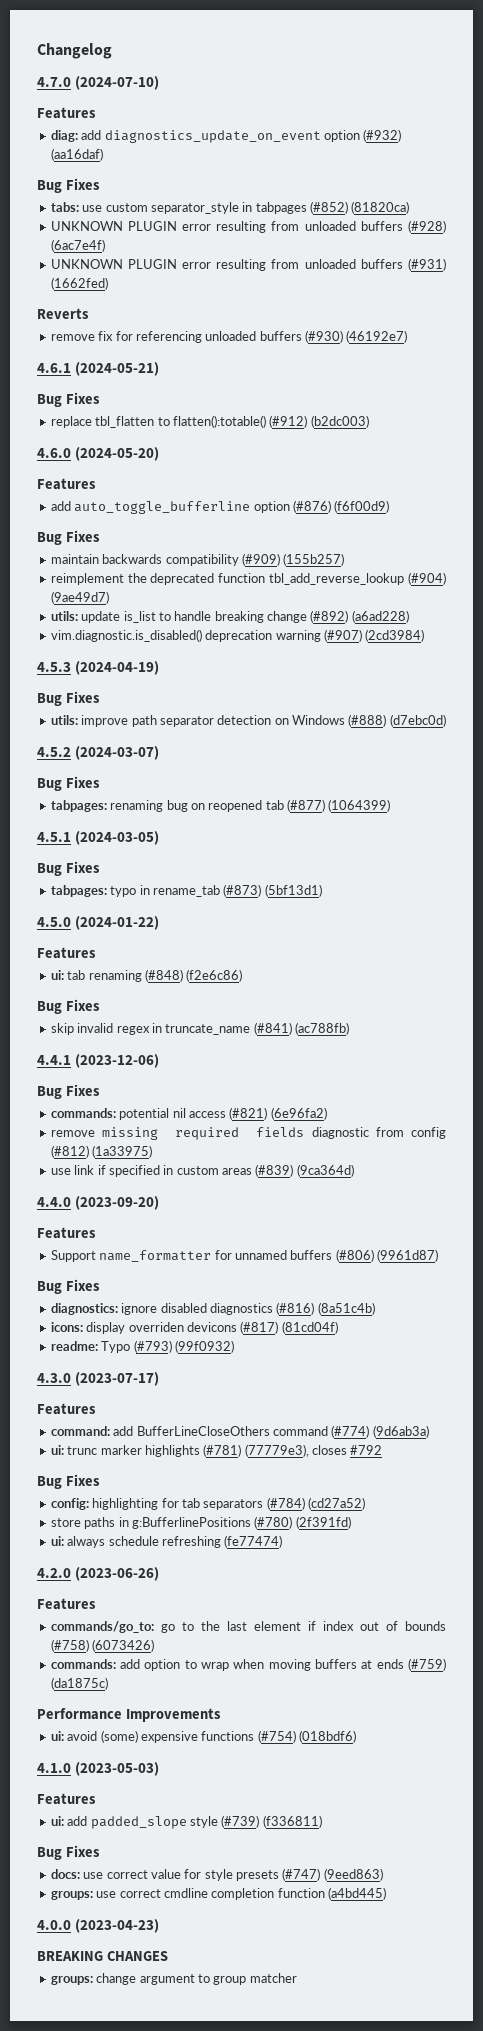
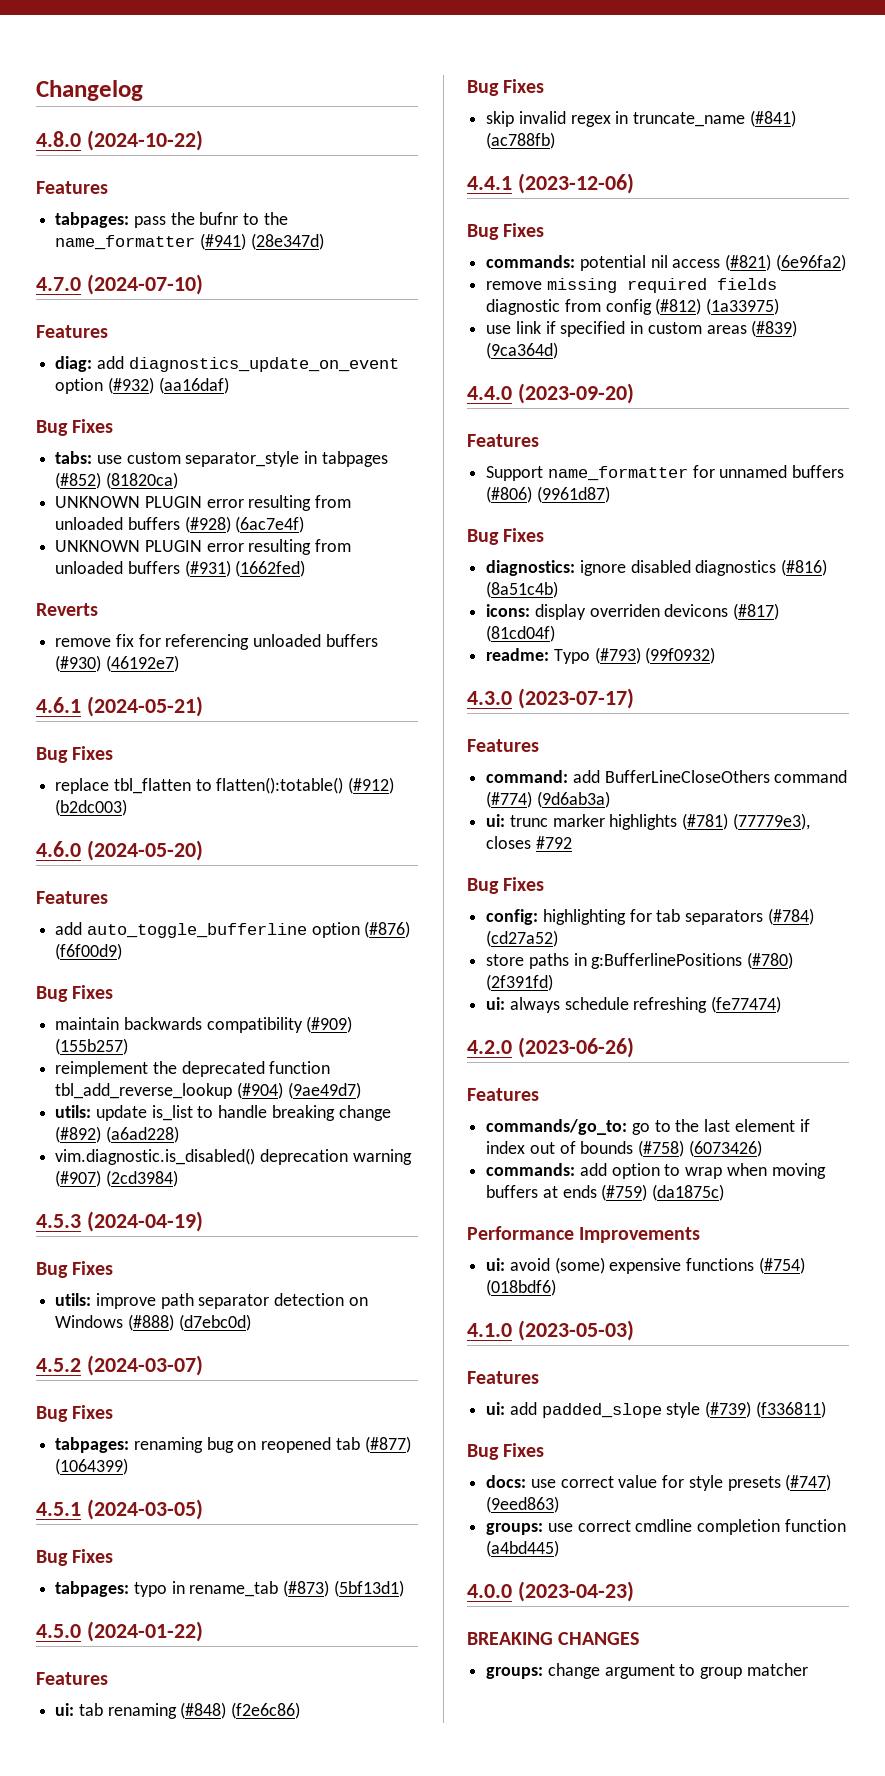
+ 4.8.0 (2024-10-22)
+ Features
+ tabpages: pass the bufnr to the name_formatter (#941) (28e347d)

